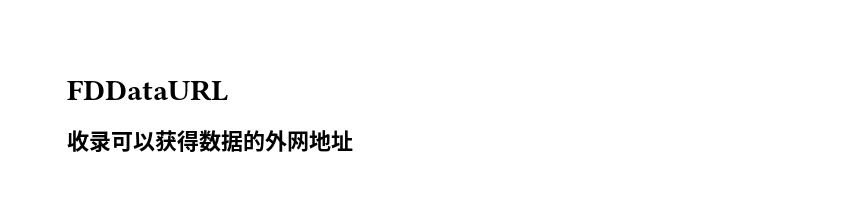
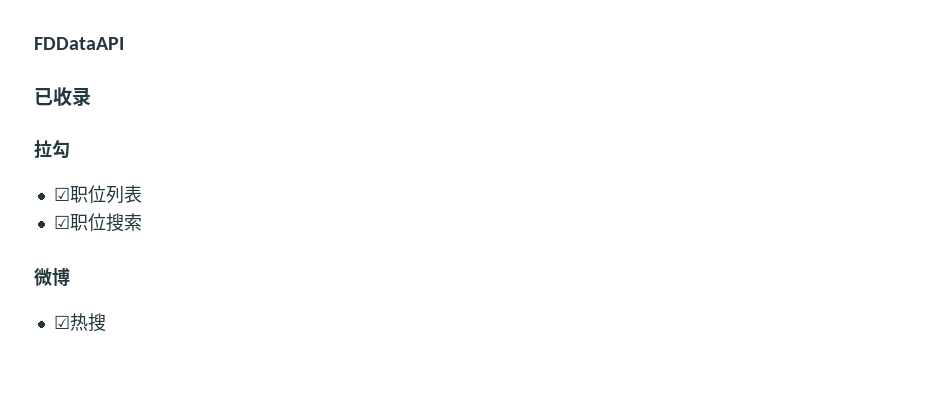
- FDDataURL
- 收录可以获得数据的外网地址
+ FDDataAPI
+ 已收录
+ 拉勾
+ ☑职位列表
+ ☑职位搜索
+ 微博
+ ☑热搜

